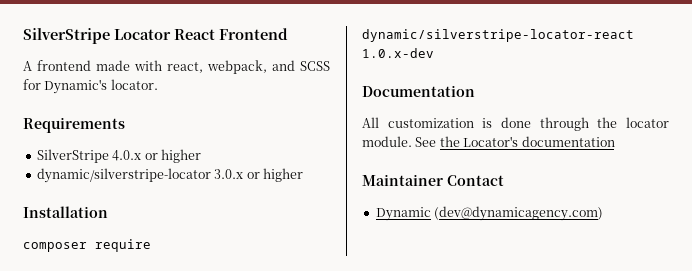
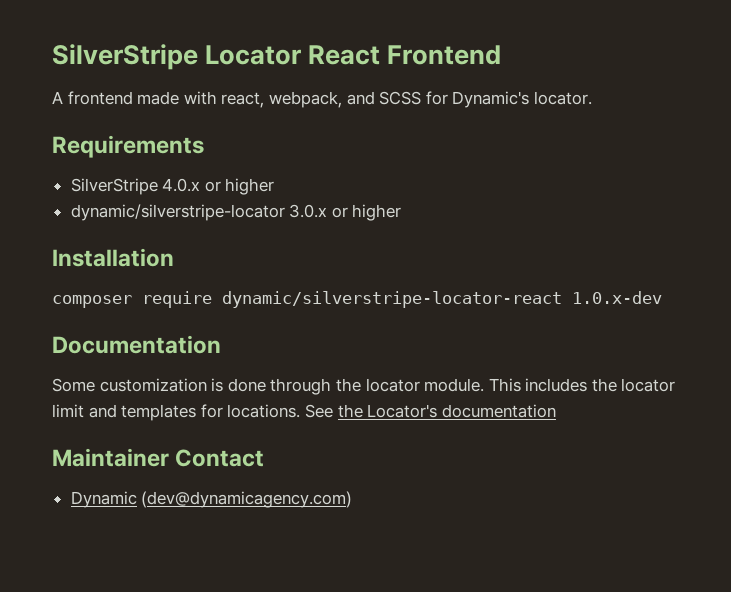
- All customization is done through the locator module.
+ Some customization is done through the locator module.
+ This includes the locator limit and templates for locations.

